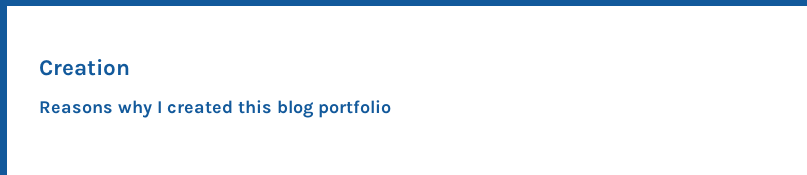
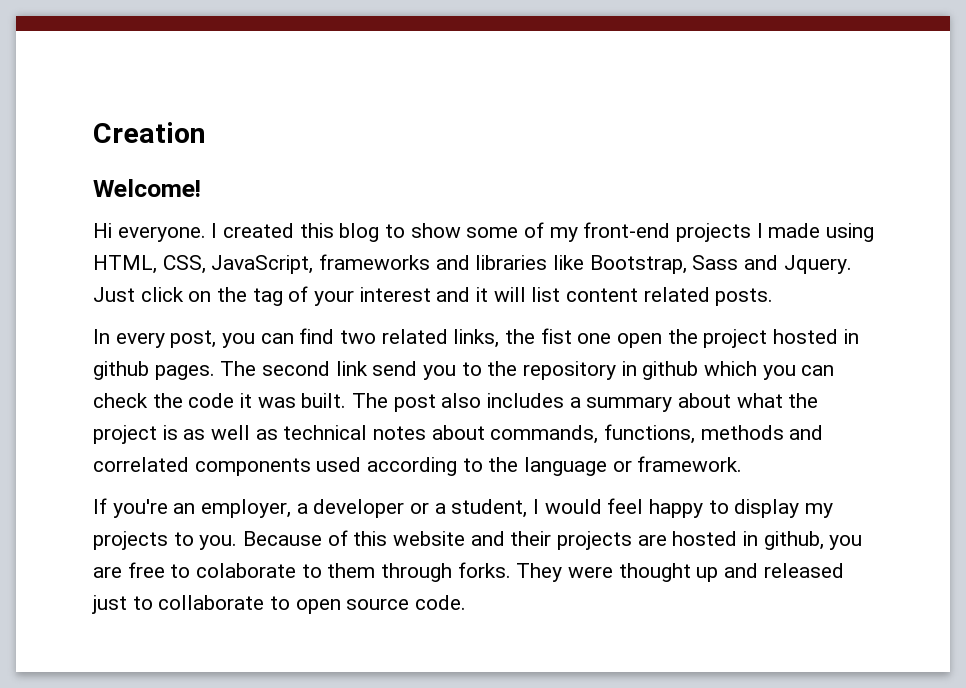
- Reasons why I created this blog portfolio
+ Welcome!
+ Hi everyone. I created this blog to show some of my front-end projects I made using HTML, CSS, JavaScript, frameworks and libraries like Bootstrap, Sass and Jquery. Just click on the tag of your interest and it will list content related posts.
+ In every post, you can find two related links, the fist one open the project hosted in github pages. The second link send you to the repository in github which you can check the code it was built. The post also includes a summary about what the project is as well as technical notes about commands, functions, methods and correlated components used according to the language or framework.
+ If you're an employer, a developer or a student, I would feel happy to display my projects to you. Because of this website and their projects are hosted in github, you are free to colaborate to them through forks. They were thought up and released just to collaborate to open source code.

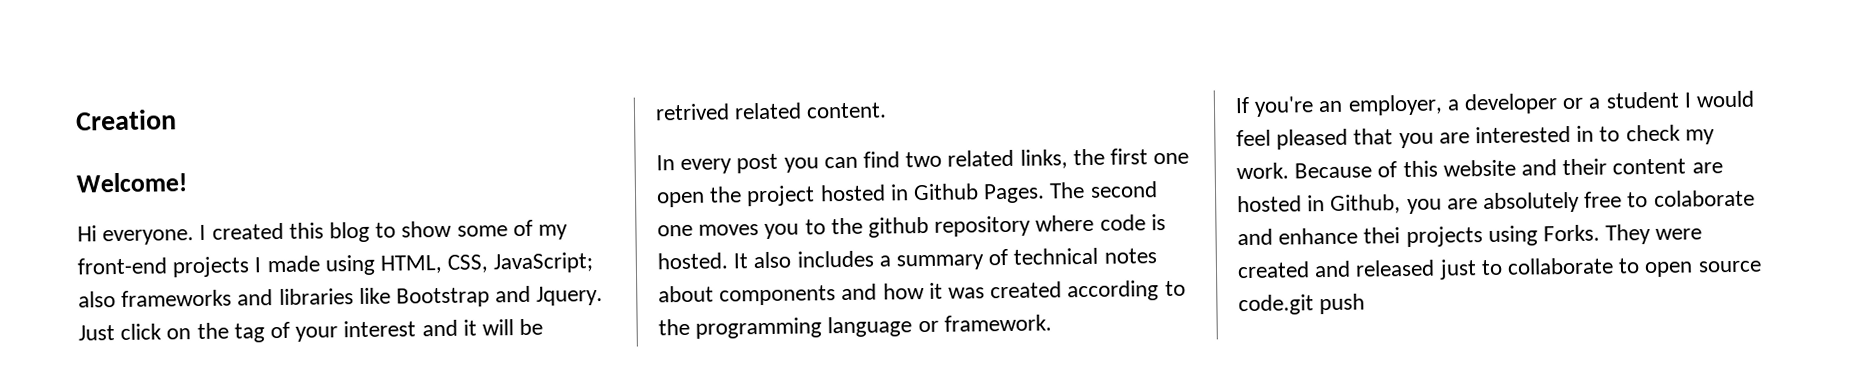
- I created this blog to show some of my front-end projects I made using HTML, CSS, JavaScript, frameworks and libraries like Bootstrap, Sass and Jquery.
+ I created this blog to show some of my front-end projects I made using HTML, CSS, JavaScript; also frameworks and libraries like Bootstrap and Jquery.
- Just click on the tag of your interest and it will list content related posts.
+ Just click on the tag of your interest and it will be retrived related content.
- In every post, you can find two related links, the fist one open the project hosted in github pages. The second link send you to the repository in github which you can check the code it was built. The post also includes a summary about what the project is as well as technical notes about commands, functions, methods and correlated components used according to the language or framework.
+ In every post you can find two related links, the first one open the project hosted in Github Pages. The second one moves you to the github repository where code is hosted. It also includes a summary of technical notes about components and how it was created according to the programming language or framework.
- If you're an employer, a developer or a student, I would feel happy to display my projects to you.
+ If you're an employer, a developer or a student I would feel pleased that you are interested in to check my work.
- Because of this website and their projects are hosted in github, you are free to colaborate to them through forks. They were thought up and released just to collaborate to open source code.
+ Because of this website and their content are hosted in Github, you are absolutely free to colaborate and enhance thei projects using Forks. They were created and released just to collaborate to open source code.git push

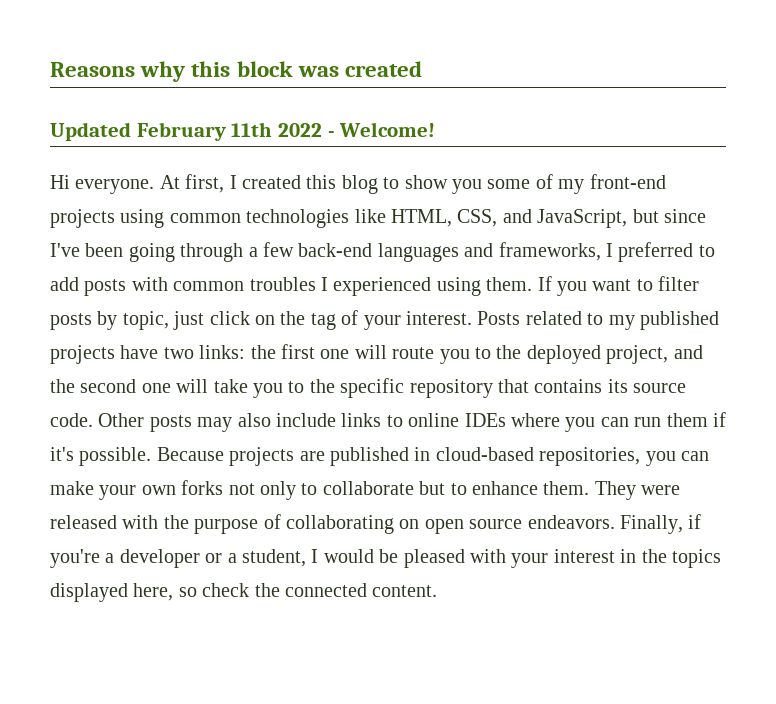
- Creation
- Welcome!
+ Reasons why this block was created
+ Updated February 11th 2022 - Welcome!
- I created this blog to show some of my front-end projects I made using HTML, CSS, JavaScript; also frameworks and libraries like Bootstrap and Jquery. Just click on the tag of your interest and it will be retrived related content.
- In every post you can find two related links, the first one open the project hosted in Github Pages. The second one moves you to the github repository where code is hosted. It also includes a summary of technical notes about components and how it was created according to the programming language or framework.
- If you're an employer, a developer or a student I would feel pleased that you are interested in to check my work. Because of this website and their content are hosted in Github, you are absolutely free to colaborate and enhance thei projects using Forks. They were created and released just to collaborate to open source code.git push
+ At first, I created this blog to show you some of my front-end projects using common technologies like HTML, CSS, and JavaScript, but since I've been going through a few back-end languages and frameworks, I preferred to add posts with common troubles I experienced using them. If you want to filter posts by topic, just click on the tag of your interest. Posts related to my published projects have two links: the first one will route you to the deployed project, and the second one will take you to the specific repository that contains its source code. Other posts may also include links to online IDEs where you can run them if it's possible. Because projects are published in cloud-based repositories, you can make your own forks not only to collaborate but to enhance them. They were released with the purpose of collaborating on open source endeavors. Finally, if you're a developer or a student, I would be pleased with your interest in the topics displayed here, so check the connected content.

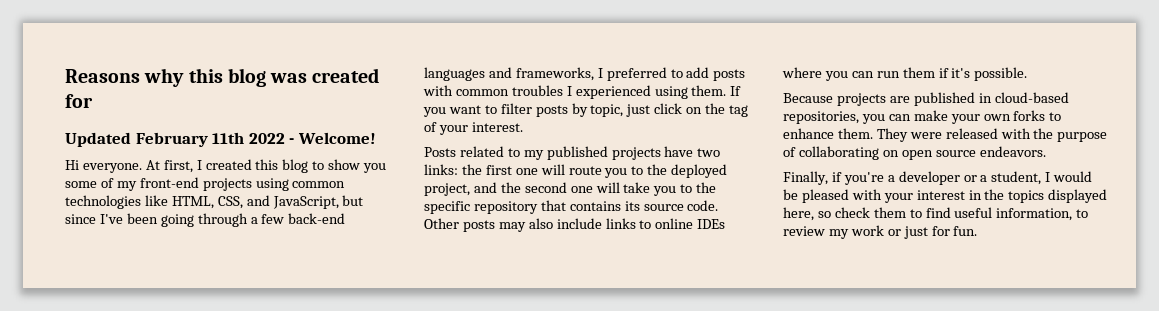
- Reasons why this block was created
+ Reasons why this blog was created for
- If you want to filter posts by topic, just click on the tag of your interest. Posts related to my published projects have two links: the first one will route you to the deployed project, and the second one will take you to the specific repository that contains its source code.
+ If you want to filter posts by topic, just click on the tag of your interest.
+ Posts related to my published projects have two links: the first one will route you to the deployed project, and the second one will take you to the specific repository that contains its source code.
- Other posts may also include links to online IDEs where you can run them if it's possible. Because projects are published in cloud-based repositories, you can make your own forks not only to collaborate but to enhance them.
+ Other posts may also include links to online IDEs where you can run them if it's possible.
+ Because projects are published in cloud-based repositories, you can make your own forks to enhance them.
- They were released with the purpose of collaborating on open source endeavors. Finally, if you're a developer or a student, I would be pleased with your interest in the topics displayed here, so check the connected content.
+ They were released with the purpose of collaborating on open source endeavors.
+ Finally, if you're a developer or a student, I would be pleased with your interest in the topics displayed here, so check them to find useful information, to review my work or just for fun.

